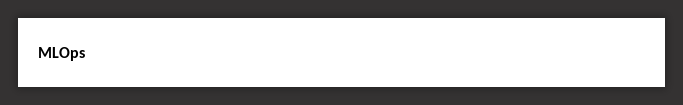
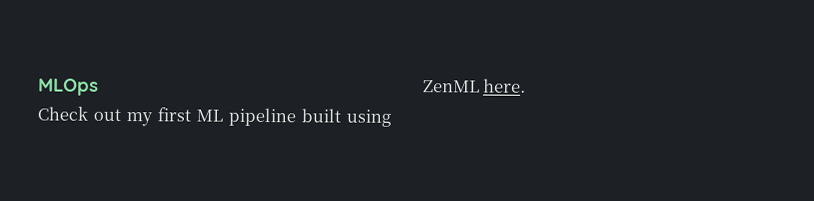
+ Check out my first ML pipeline built using ZenML here.

